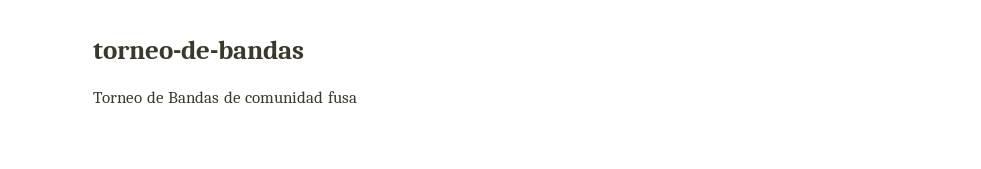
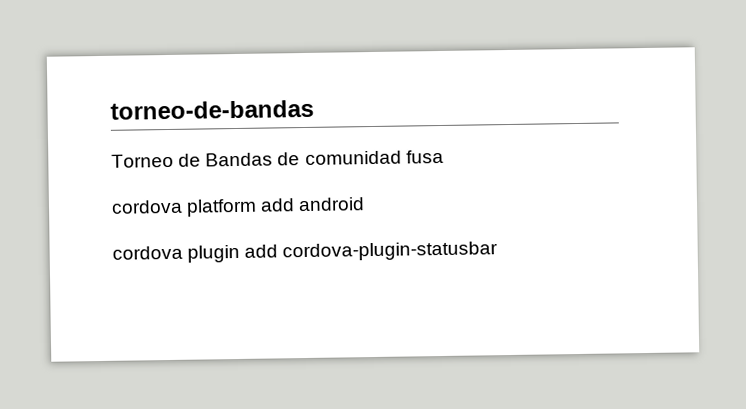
+ cordova platform add android
+ cordova plugin add cordova-plugin-statusbar

